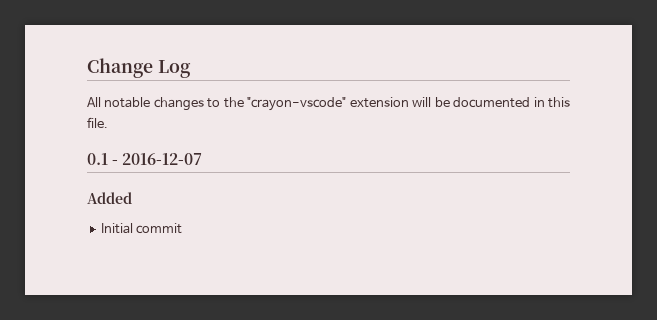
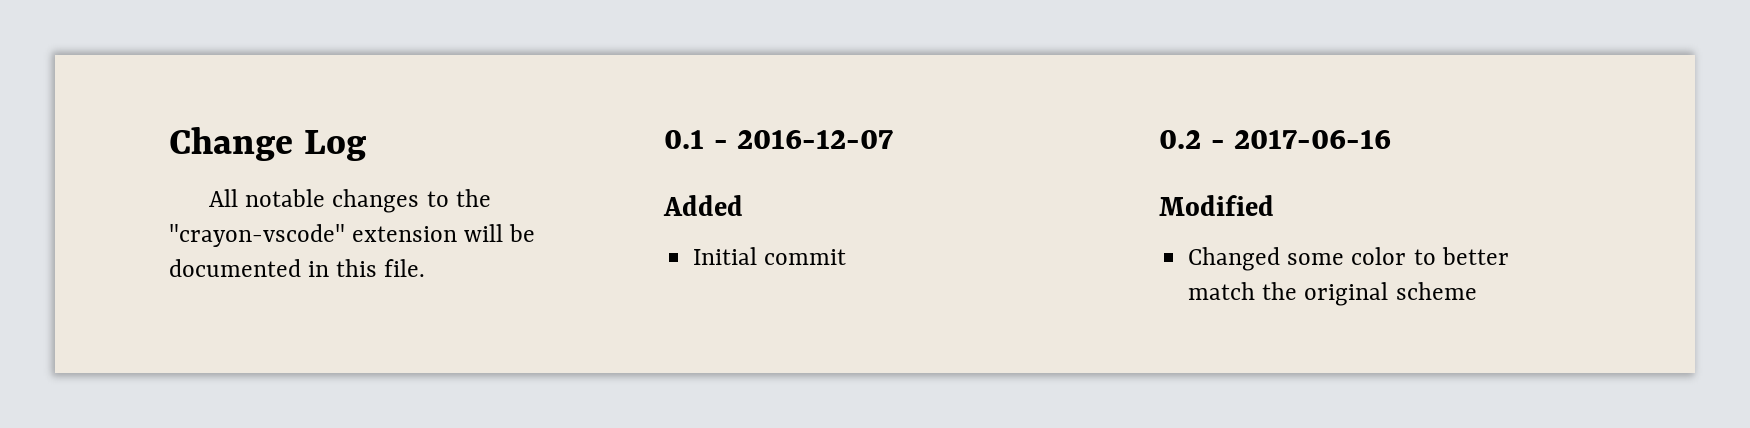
+ 0.2 - 2017-06-16
+ Modified
+ Changed some color to better match the original scheme

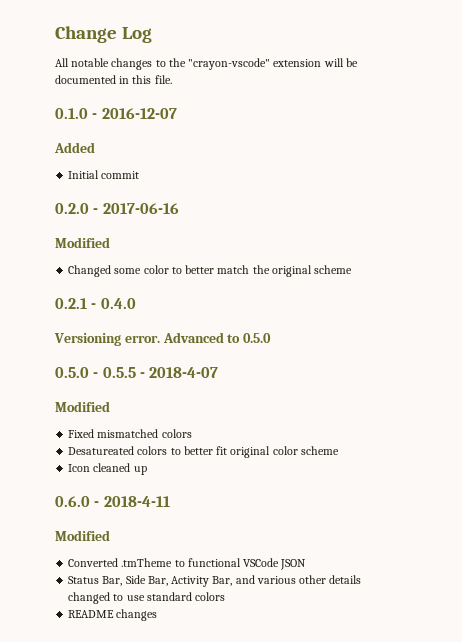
- 0.1 - 2016-12-07
+ 0.1.0 - 2016-12-07
- 0.2 - 2017-06-16
+ 0.2.0 - 2017-06-16
+ 0.2.1 - 0.4.0
+ Versioning error. Advanced to 0.5.0
+ 0.5.0 - 0.5.5 - 2018-4-07
+ Modified
+ Fixed mismatched colors
+ Desatureated colors to better fit original color scheme
+ Icon cleaned up
+ 0.6.0 - 2018-4-11
+ Modified
+ Converted .tmTheme to functional VSCode JSON
+ Status Bar, Side Bar, Activity Bar, and various other details changed to use standard colors
+ README changes

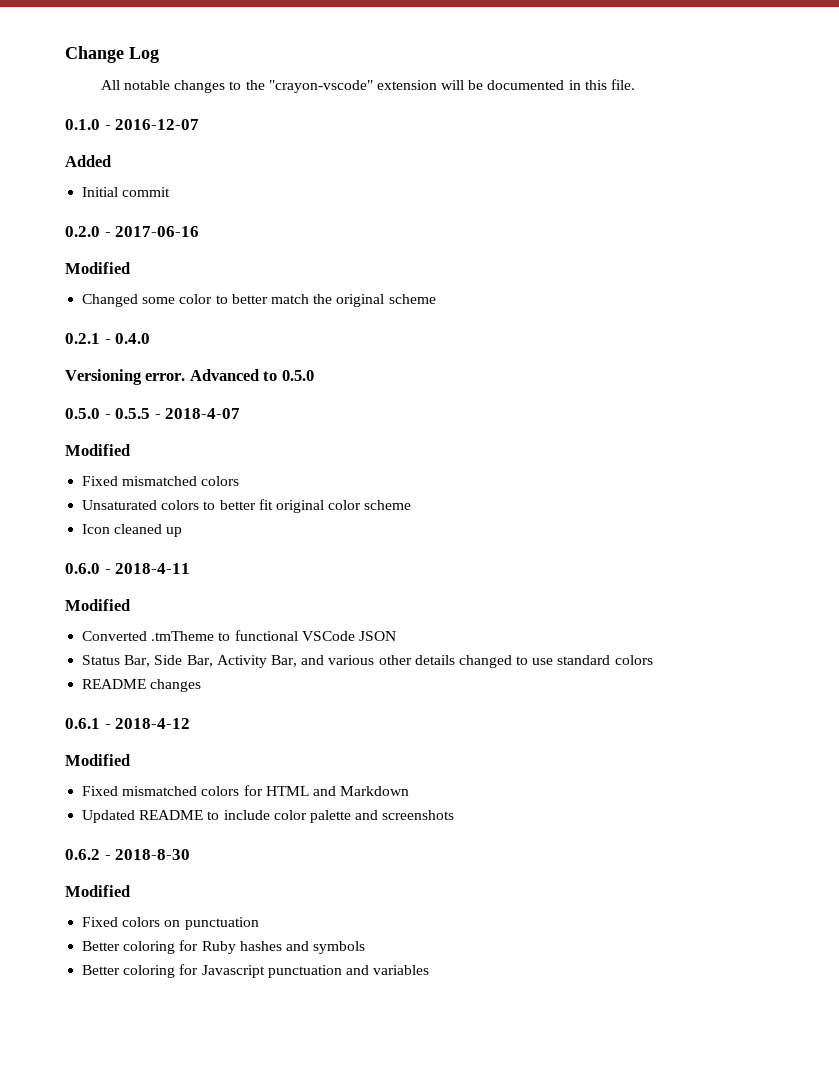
- Desatureated colors to better fit original color scheme
+ Unsaturated colors to better fit original color scheme
+ 0.6.1 - 2018-4-12
+ Modified
+ Fixed mismatched colors for HTML and Markdown
+ Updated README to include color palette and screenshots
+ 0.6.2 - 2018-8-30
+ Modified
+ Fixed colors on punctuation
+ Better coloring for Ruby hashes and symbols
+ Better coloring for Javascript punctuation and variables

